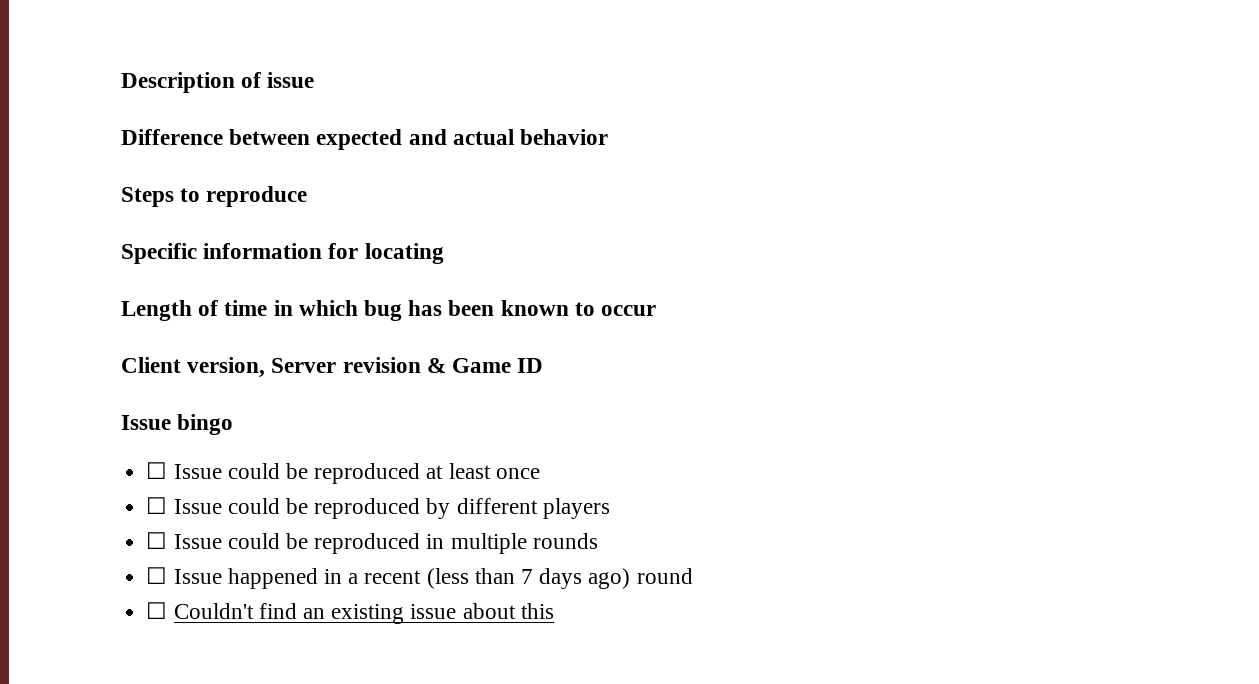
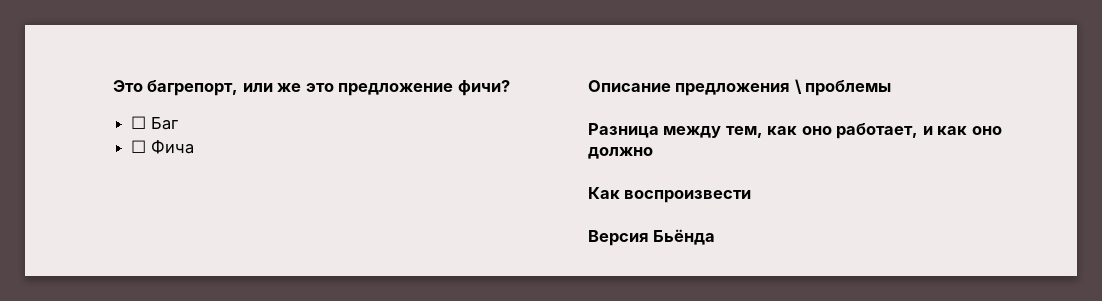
- Description of issue
- Difference between expected and actual behavior
- Steps to reproduce
- Specific information for locating
- Length of time in which bug has been known to occur
- Client version, Server revision & Game ID
- Issue bingo
- ☐ Issue could be reproduced at least once
- ☐ Issue could be reproduced by different players
- ☐ Issue could be reproduced in multiple rounds
- ☐ Issue happened in a recent (less than 7 days ago) round
- ☐ Couldn't find an existing issue about this
+ Это багрепорт, или же это предложение фичи?
+ ☐ Баг
+ ☐ Фича
+ Описание предложения \ проблемы
+ Разница между тем, как оно работает, и как оно должно
+ Как воспроизвести
+ Версия Бьёнда

